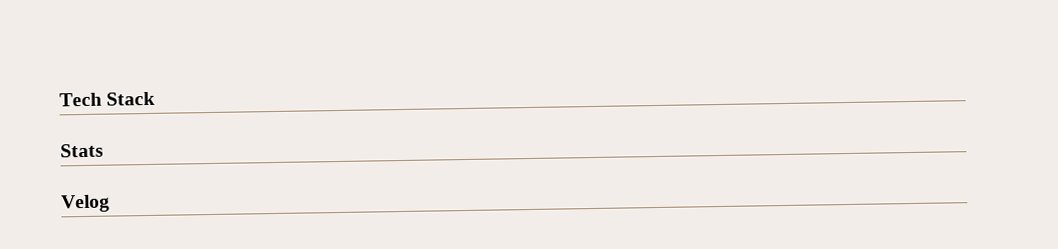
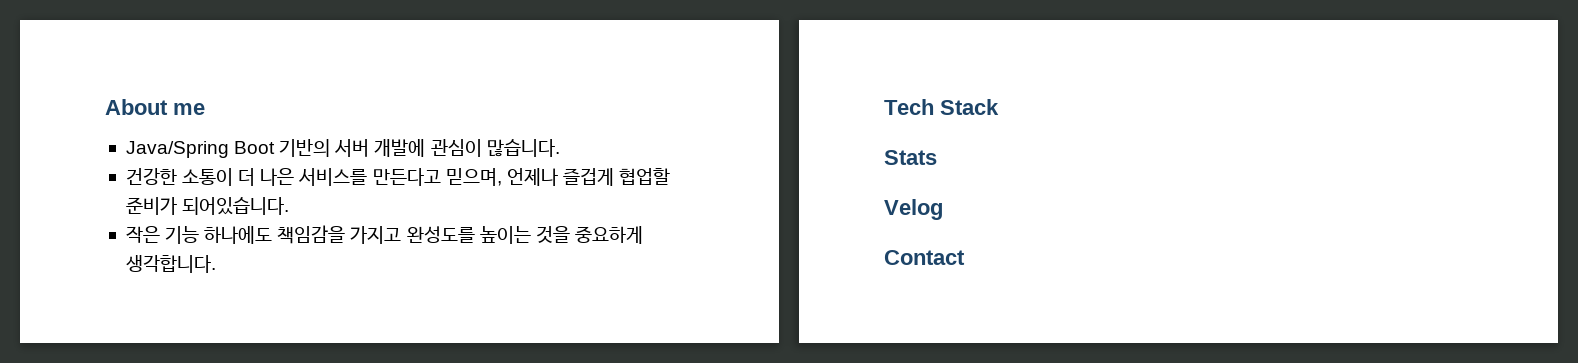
+ About me
+ Java/Spring Boot 기반의 서버 개발에 관심이 많습니다.
+ 건강한 소통이 더 나은 서비스를 만든다고 믿으며, 언제나 즐겁게 협업할 준비가 되어있습니다.
+ 작은 기능 하나에도 책임감을 가지고 완성도를 높이는 것을 중요하게 생각합니다.
+ Contact

